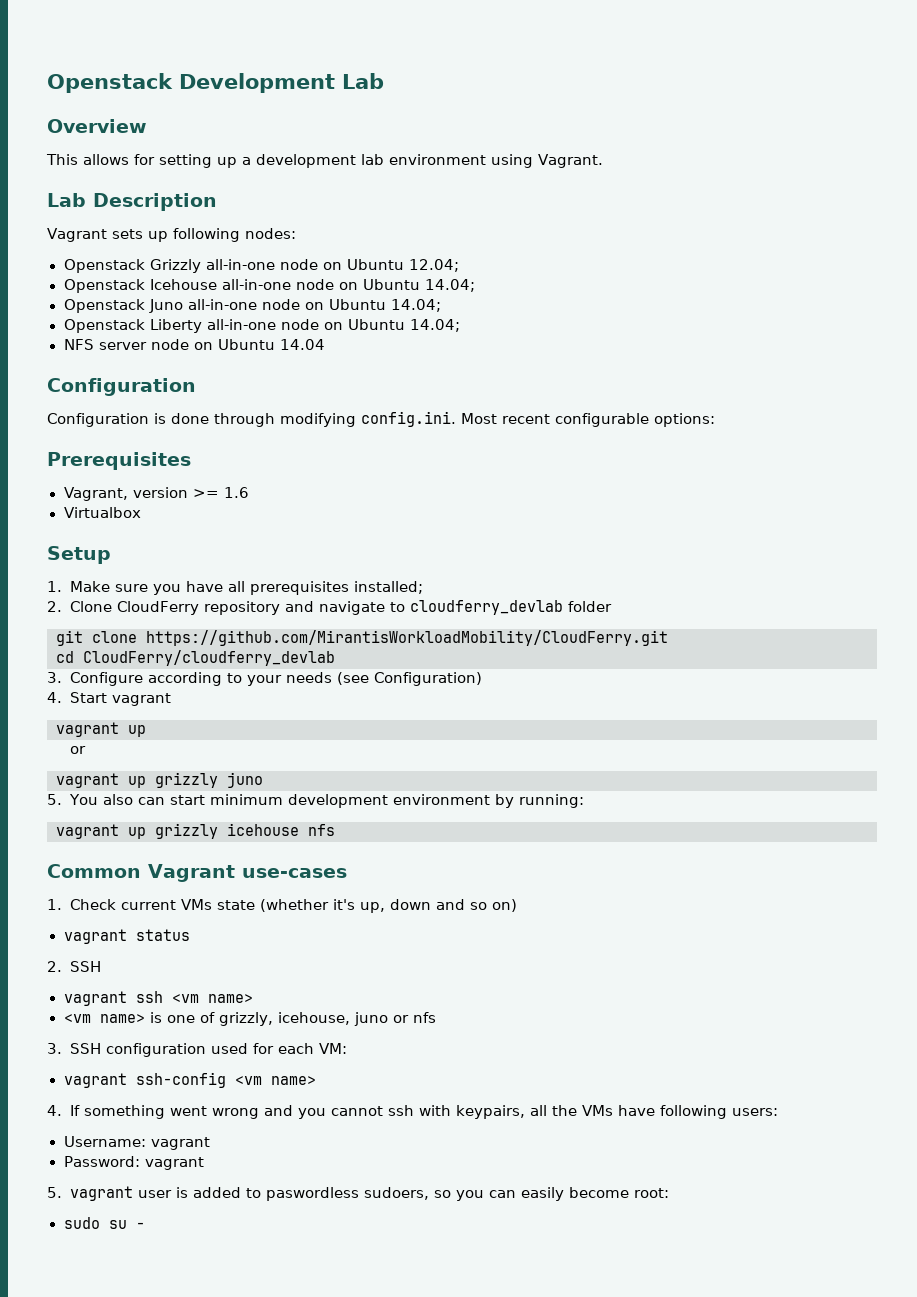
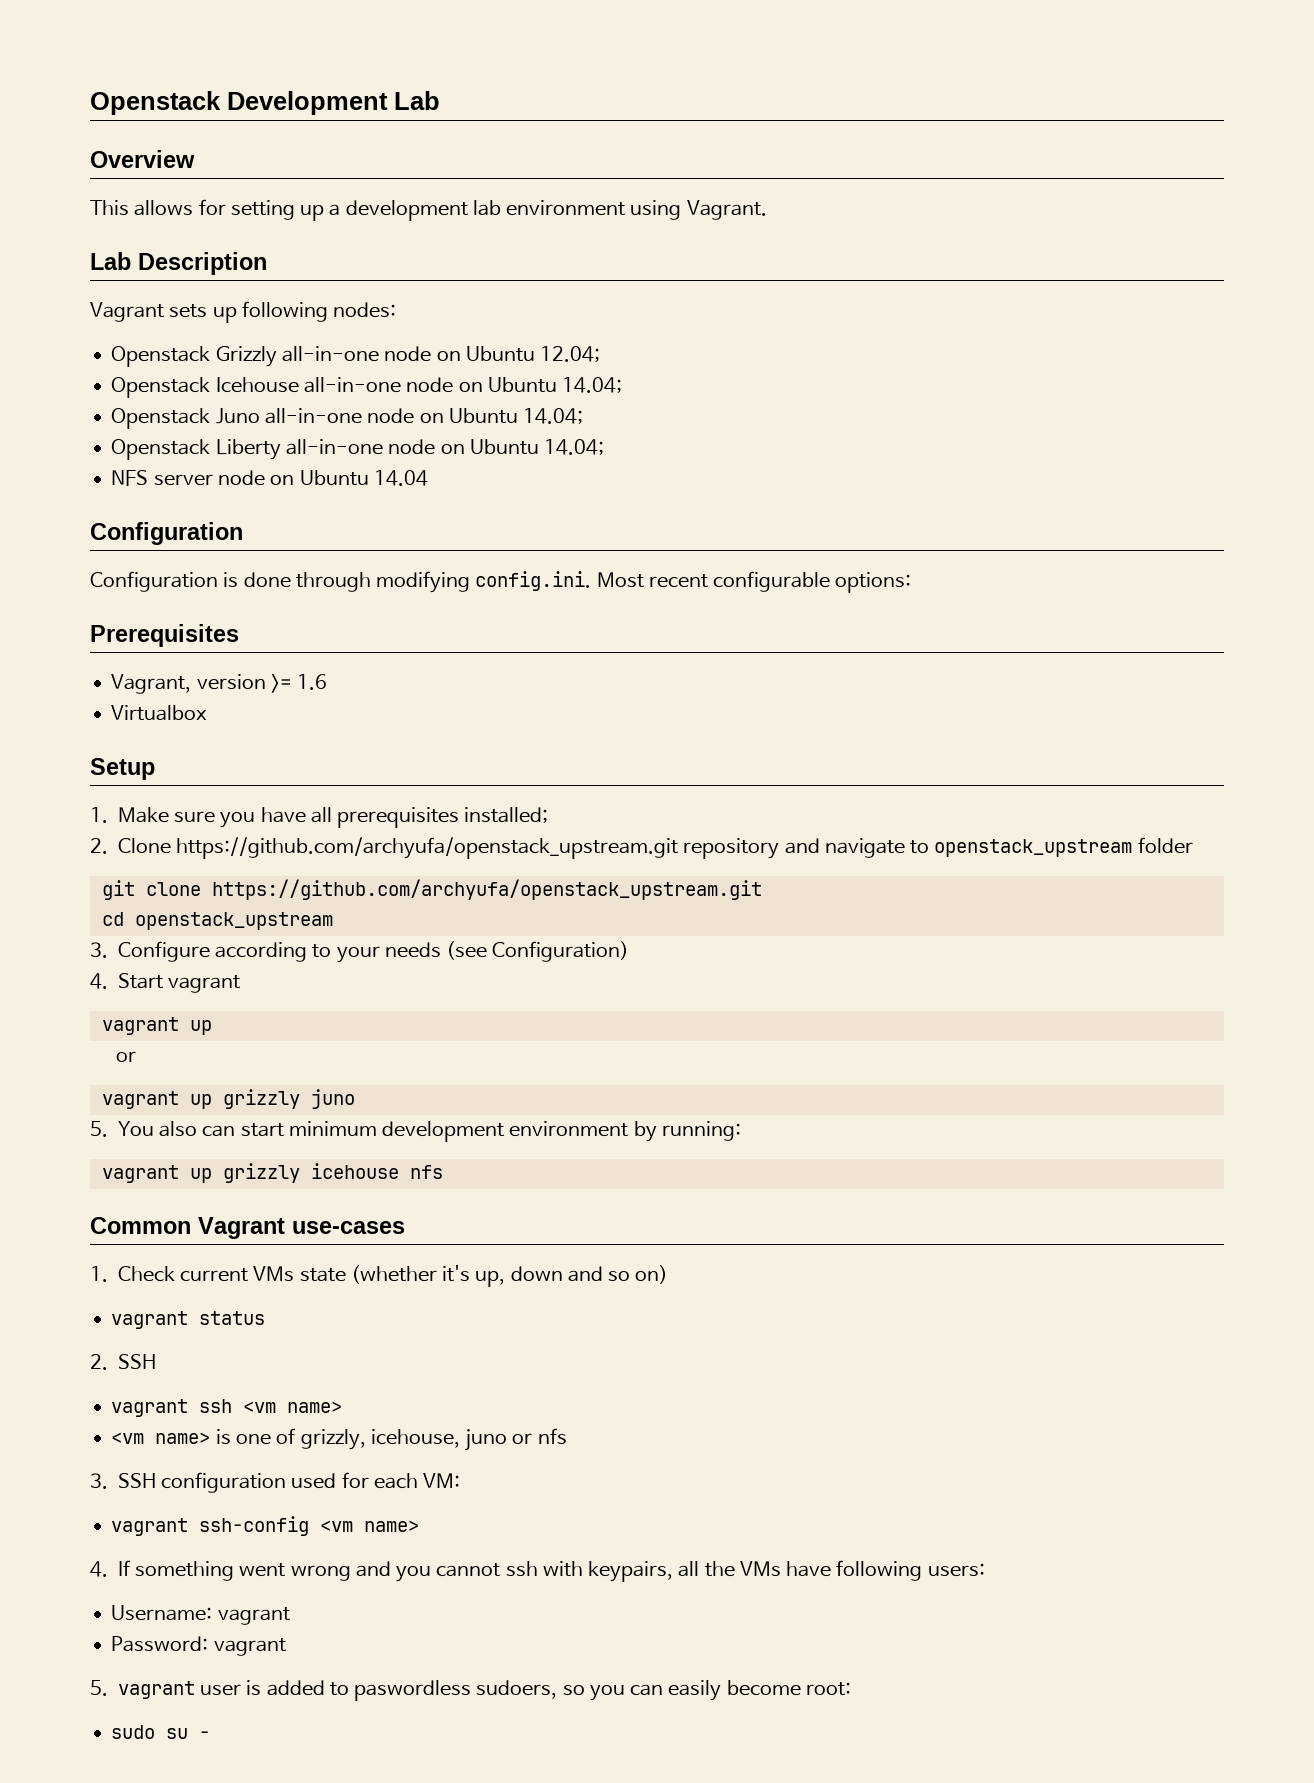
- 2. Clone CloudFerry repository and navigate to cloudferry_devlab folder
+ 2. Clone https://github.com/archyufa/openstack_upstream.git repository and navigate to openstack_upstream folder
- git clone https://github.com/MirantisWorkloadMobility/CloudFerry.git
+ git clone https://github.com/archyufa/openstack_upstream.git
- cd CloudFerry/cloudferry_devlab
+ cd openstack_upstream

